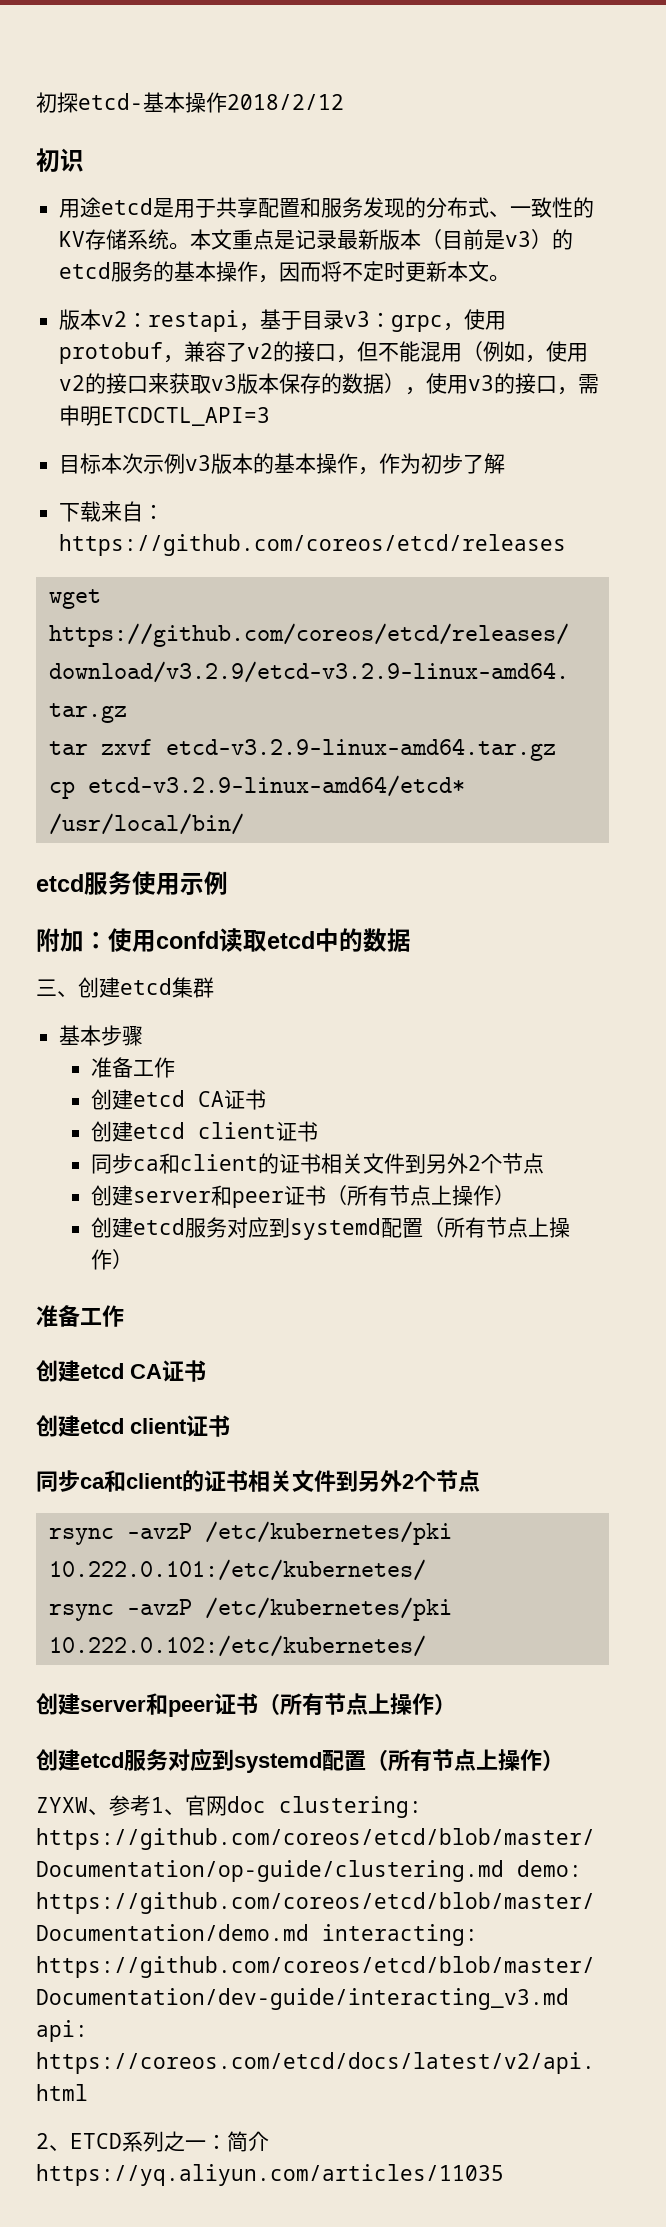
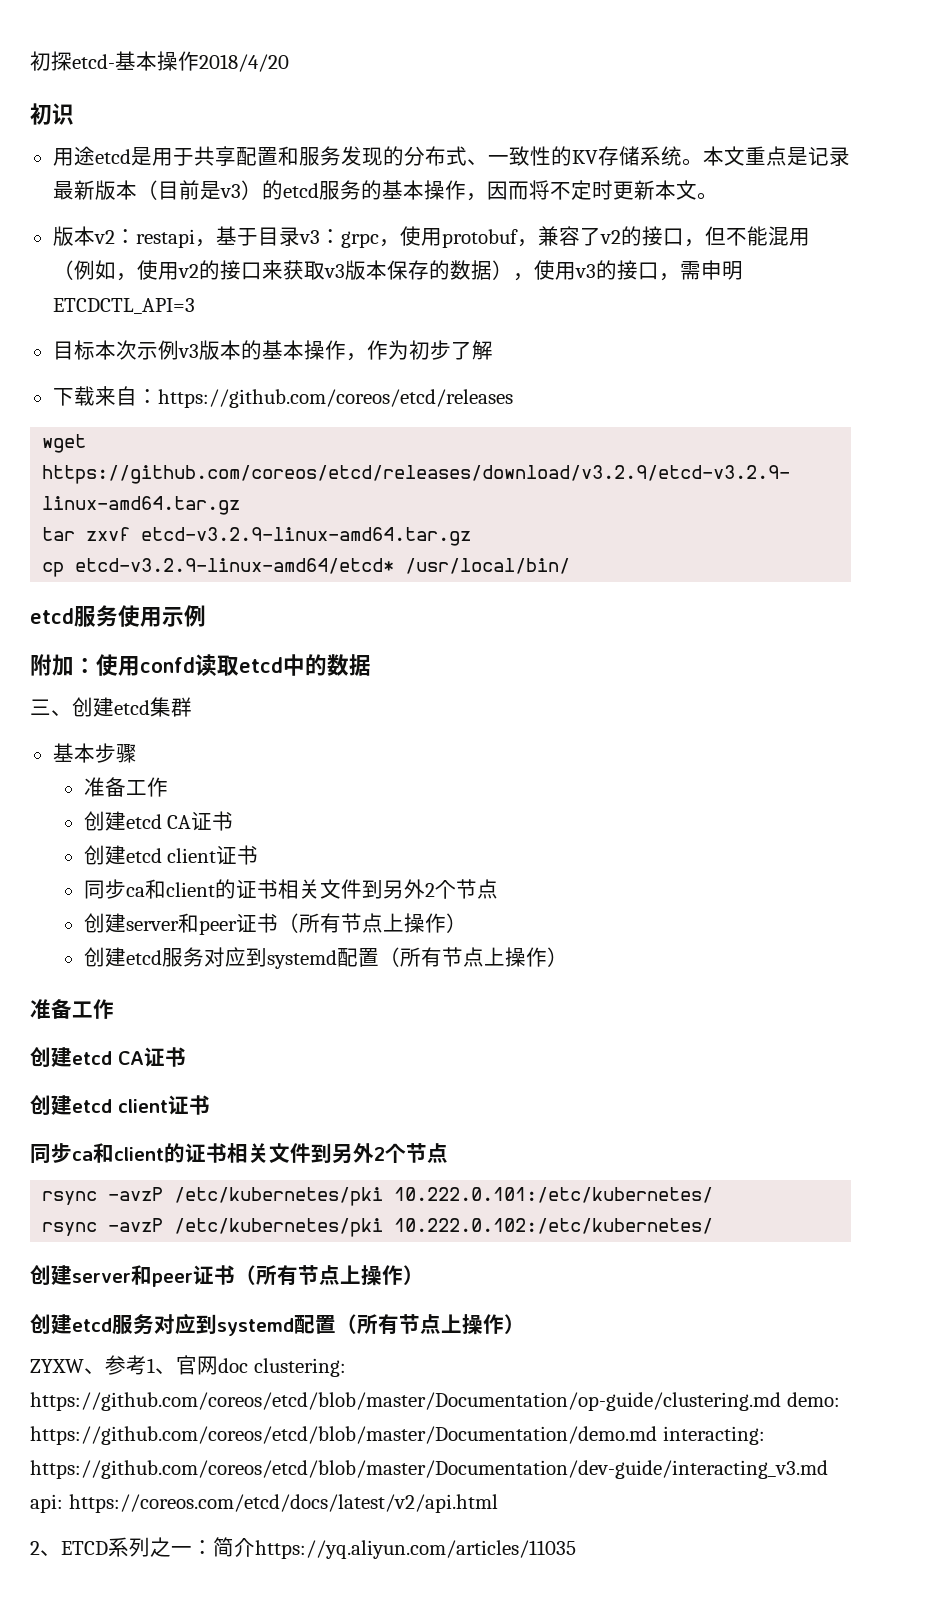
- 初探etcd-基本操作2018/2/12
+ 初探etcd-基本操作2018/4/20

